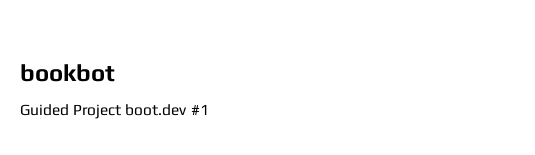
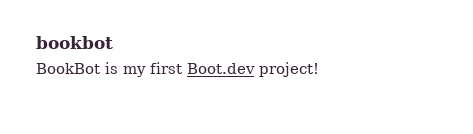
- Guided Project boot.dev #1
+ BookBot is my first Boot.dev project!

